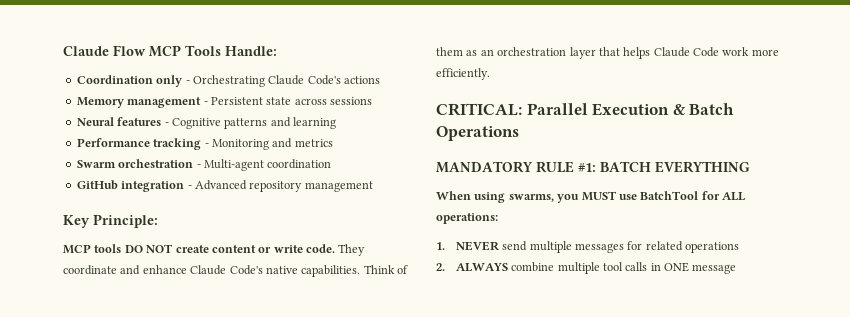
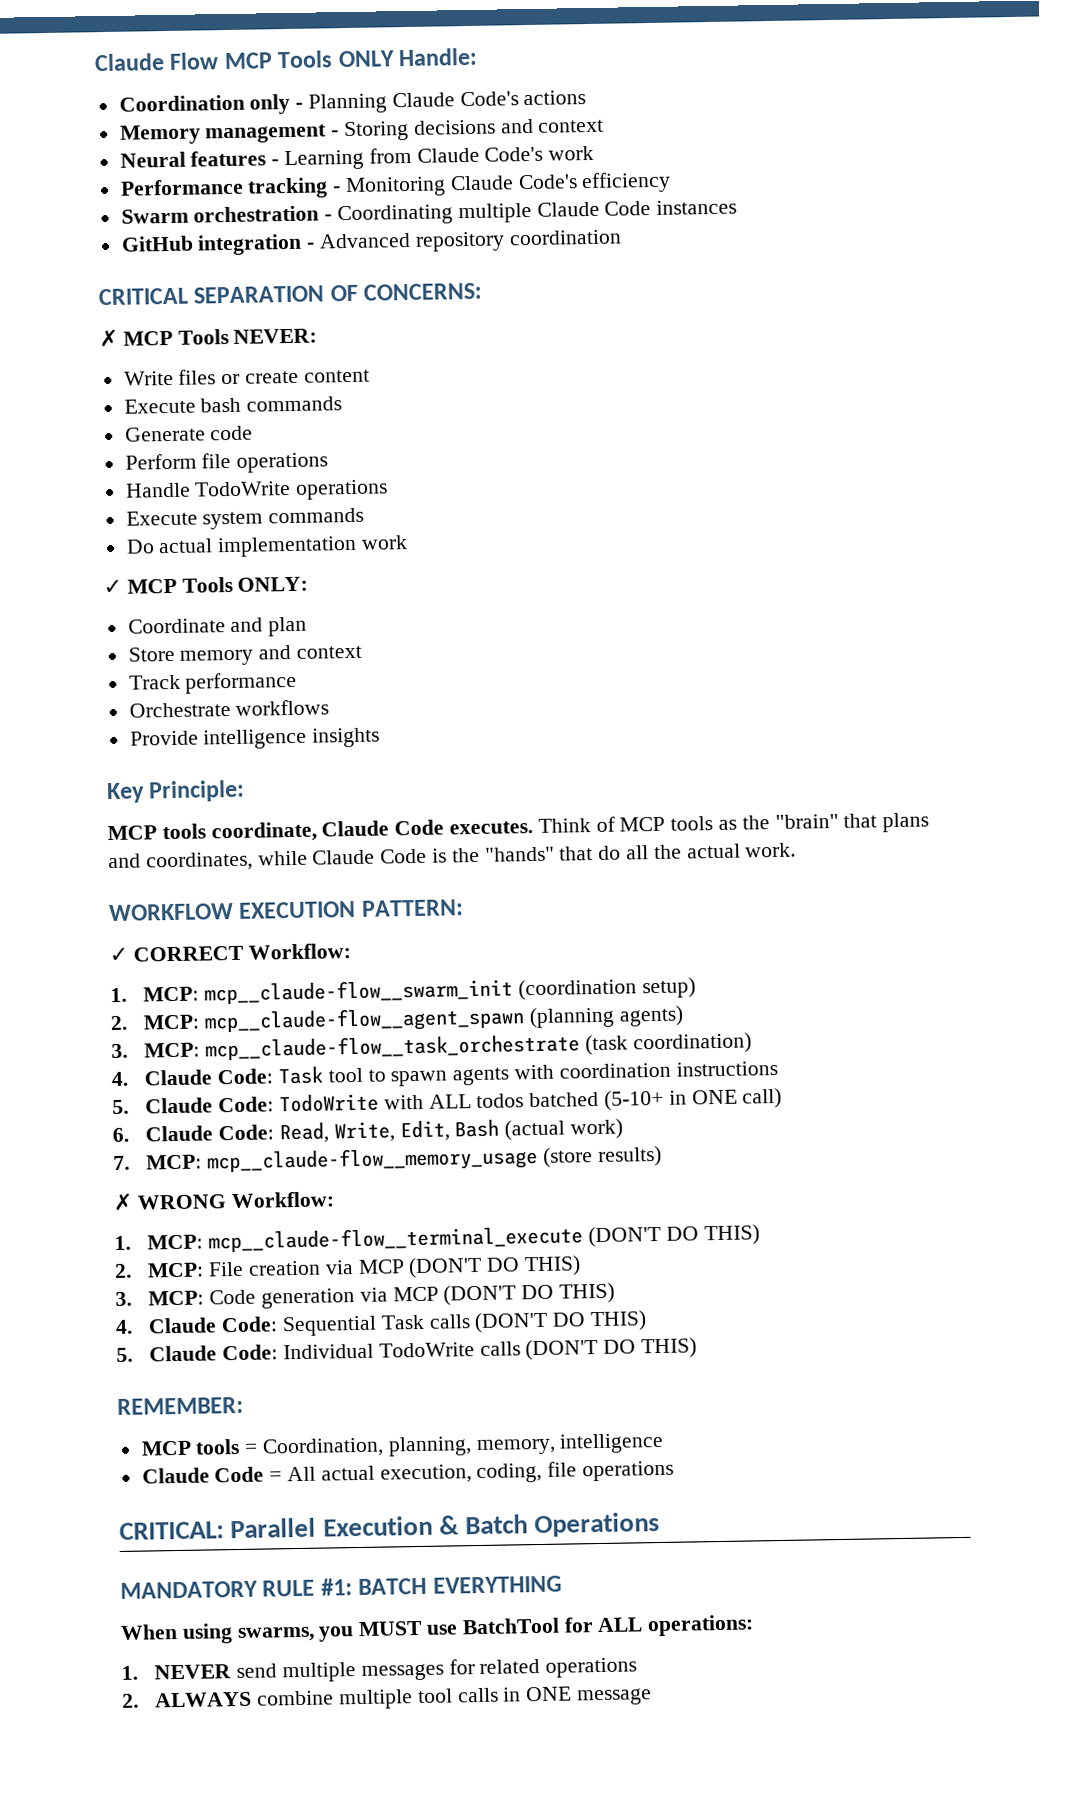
- Claude Flow MCP Tools Handle:
+ Claude Flow MCP Tools ONLY Handle:
- Coordination only - Orchestrating Claude Code's actions
+ Coordination only - Planning Claude Code's actions
- Memory management - Persistent state across sessions
+ Memory management - Storing decisions and context
- Neural features - Cognitive patterns and learning
+ Neural features - Learning from Claude Code's work
- Performance tracking - Monitoring and metrics
+ Performance tracking - Monitoring Claude Code's efficiency
- Swarm orchestration - Multi-agent coordination
+ Swarm orchestration - Coordinating multiple Claude Code instances
- GitHub integration - Advanced repository management
+ GitHub integration - Advanced repository coordination
+ CRITICAL SEPARATION OF CONCERNS:
+ ✗ MCP Tools NEVER:
+ Write files or create content
+ Execute bash commands
+ Generate code
+ Perform file operations
+ Handle TodoWrite operations
+ Execute system commands
+ Do actual implementation work
+ ✓ MCP Tools ONLY:
+ Coordinate and plan
+ Store memory and context
+ Track performance
+ Orchestrate workflows
+ Provide intelligence insights
  Key Principle:
- MCP tools DO NOT create content or write code. They coordinate and enhance Claude Code's native capabilities. Think of them as an orchestration layer that helps Claude Code work more efficiently.
+ MCP tools coordinate, Claude Code executes. Think of MCP tools as the "brain" that plans and coordinates, while Claude Code is the "hands" that do all the actual work.
+ WORKFLOW EXECUTION PATTERN:
+ ✓ CORRECT Workflow:
+ 1. MCP: mcp__claude-flow__swarm_init (coordination setup)
+ 2. MCP: mcp__claude-flow__agent_spawn (planning agents)
+ 3. MCP: mcp__claude-flow__task_orchestrate (task coordination)
+ 4. Claude Code: Task tool to spawn agents with coordination instructions
+ 5. Claude Code: TodoWrite with ALL todos batched (5-10+ in ONE call)
+ 6. Claude Code: Read, Write, Edit, Bash (actual work)
+ 7. MCP: mcp__claude-flow__memory_usage (store results)
+ ✗ WRONG Workflow:
+ 1. MCP: mcp__claude-flow__terminal_execute (DON'T DO THIS)
+ 2. MCP: File creation via MCP (DON'T DO THIS)
+ 3. MCP: Code generation via MCP (DON'T DO THIS)
+ 4. Claude Code: Sequential Task calls (DON'T DO THIS)
+ 5. Claude Code: Individual TodoWrite calls (DON'T DO THIS)
+ REMEMBER:
+ MCP tools = Coordination, planning, memory, intelligence
+ Claude Code = All actual execution, coding, file operations

